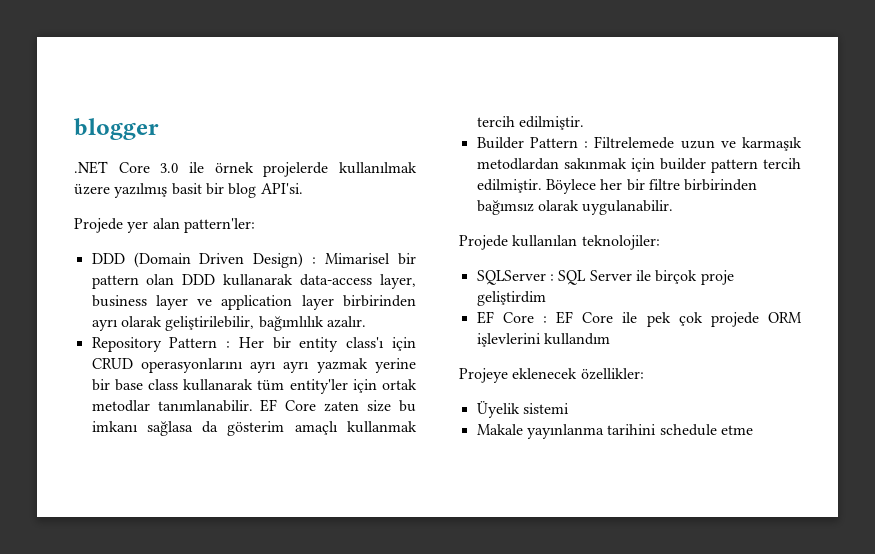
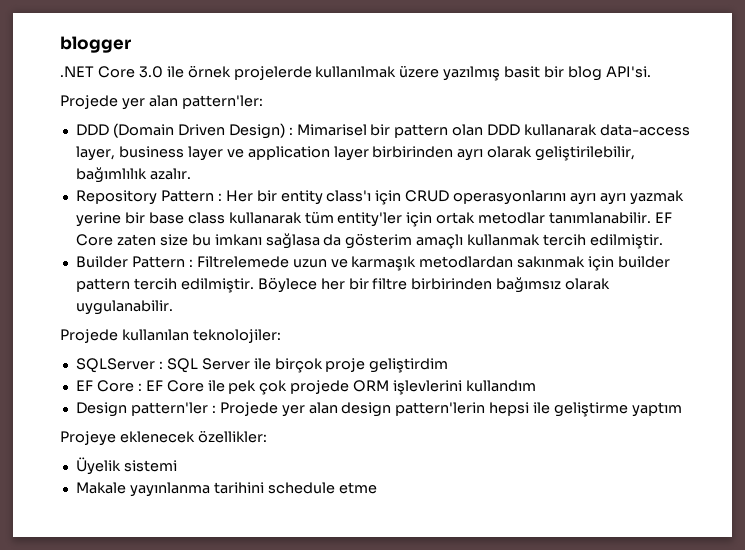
+ Design pattern'ler : Projede yer alan design pattern'lerin hepsi ile geliştirme yaptım

